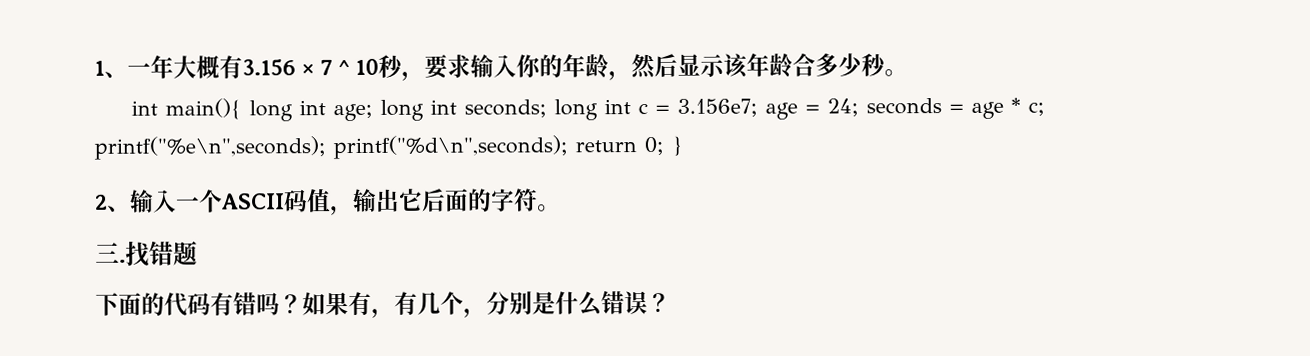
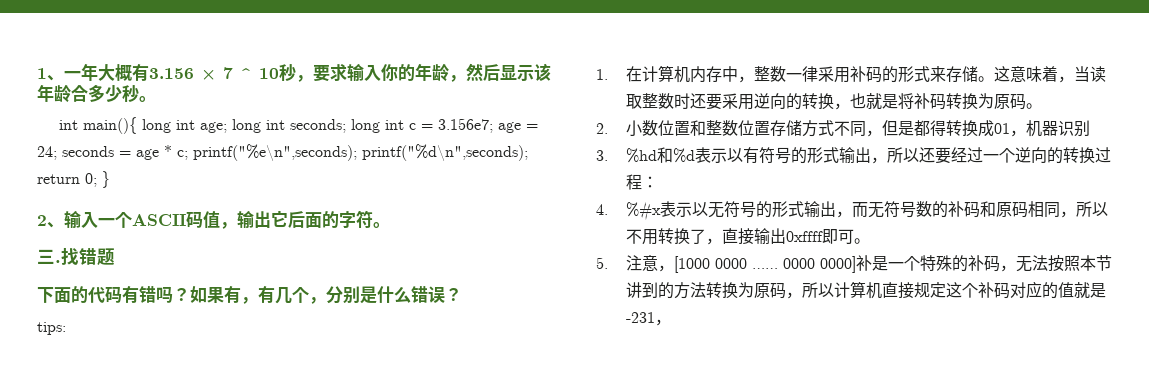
+ tips:
+ 1.在计算机内存中，整数一律采用补码的形式来存储。这意味着，当读取整数时还要采用逆向的转换，也就是将补码转换为原码。
+ 2.小数位置和整数位置存储方式不同，但是都得转换成01，机器识别
+ 3. %hd和%d表示以有符号的形式输出，所以还要经过一个逆向的转换过程：
+ 4. %#x表示以无符号的形式输出，而无符号数的补码和原码相同，所以不用转换了，直接输出0xffff即可。
+ 5.注意，[1000 0000 …… 0000 0000]补是一个特殊的补码，无法按照本节讲到的方法转换为原码，所以计算机直接规定这个补码对应的值就是-231，

